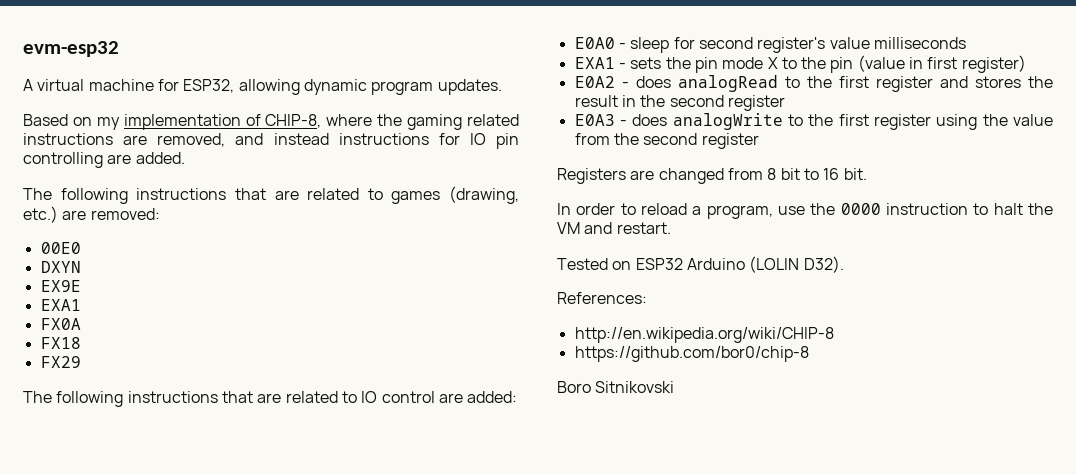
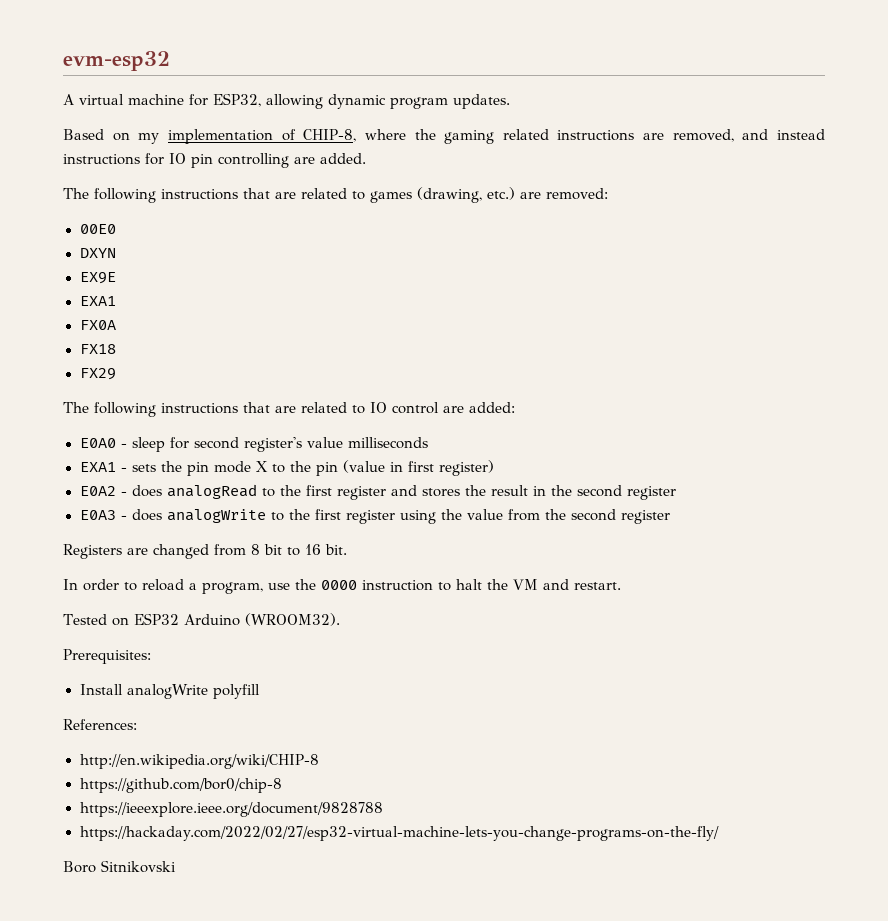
- Tested on ESP32 Arduino (LOLIN D32).
+ Tested on ESP32 Arduino (WROOM32).
+ Prerequisites:
+ Install analogWrite polyfill
+ https://ieeexplore.ieee.org/document/9828788
+ https://hackaday.com/2022/02/27/esp32-virtual-machine-lets-you-change-programs-on-the-fly/

